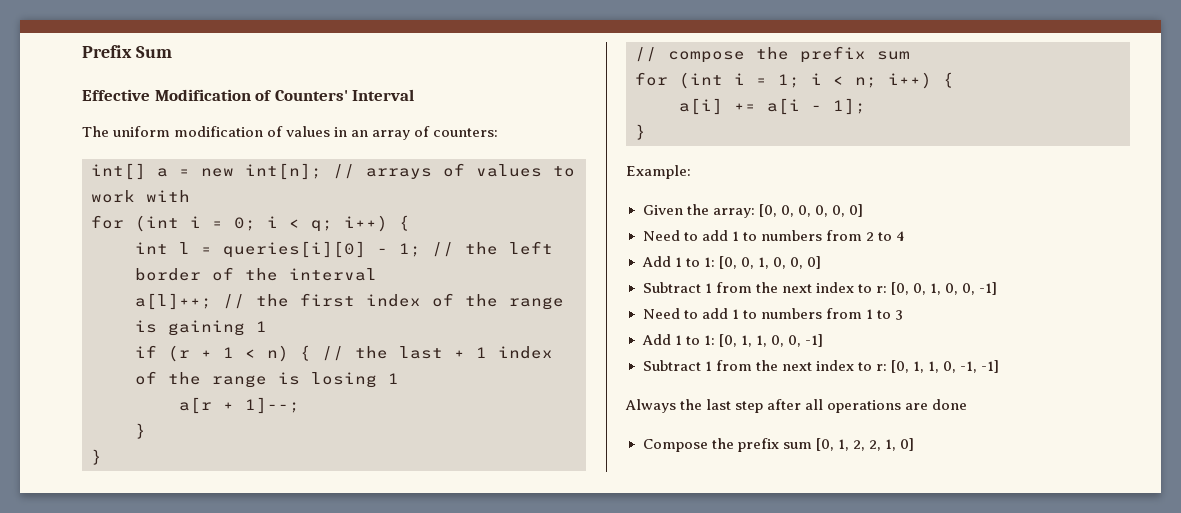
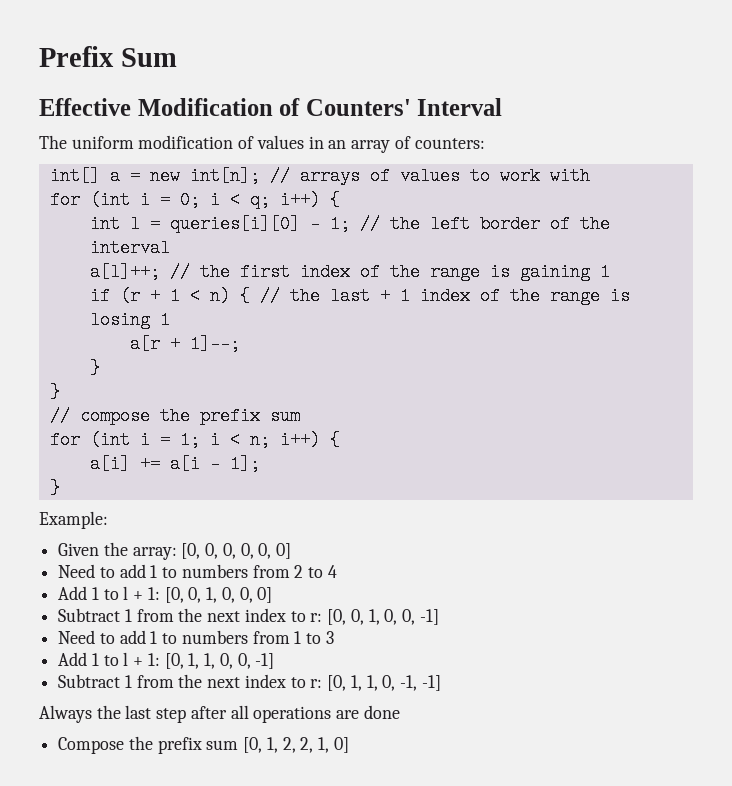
- Add 1 to 1: [0, 0, 1, 0, 0, 0]
+ Add 1 to l + 1: [0, 0, 1, 0, 0, 0]
- Add 1 to 1: [0, 1, 1, 0, 0, -1]
+ Add 1 to l + 1: [0, 1, 1, 0, 0, -1]

